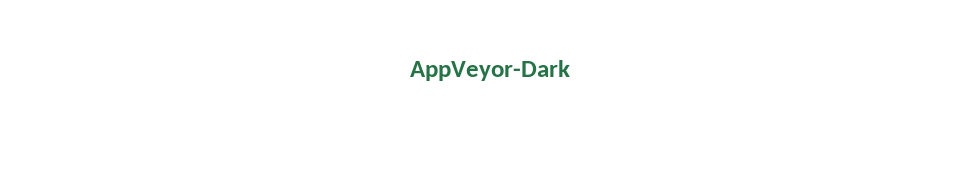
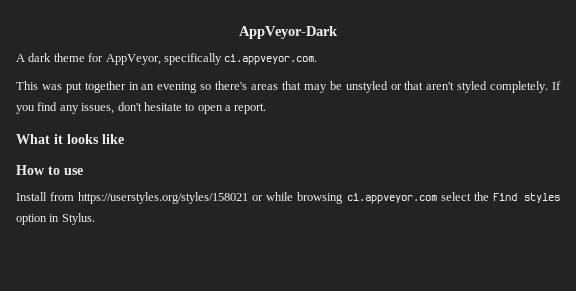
+ A dark theme for AppVeyor, specifically ci.appveyor.com.
+ This was put together in an evening so there's areas that may be unstyled or that aren't styled completely. If you find any issues, don't hesitate to open a report.
+ What it looks like
+ How to use
+ Install from https://userstyles.org/styles/158021 or while browsing ci.appveyor.com select the Find styles option in Stylus.

